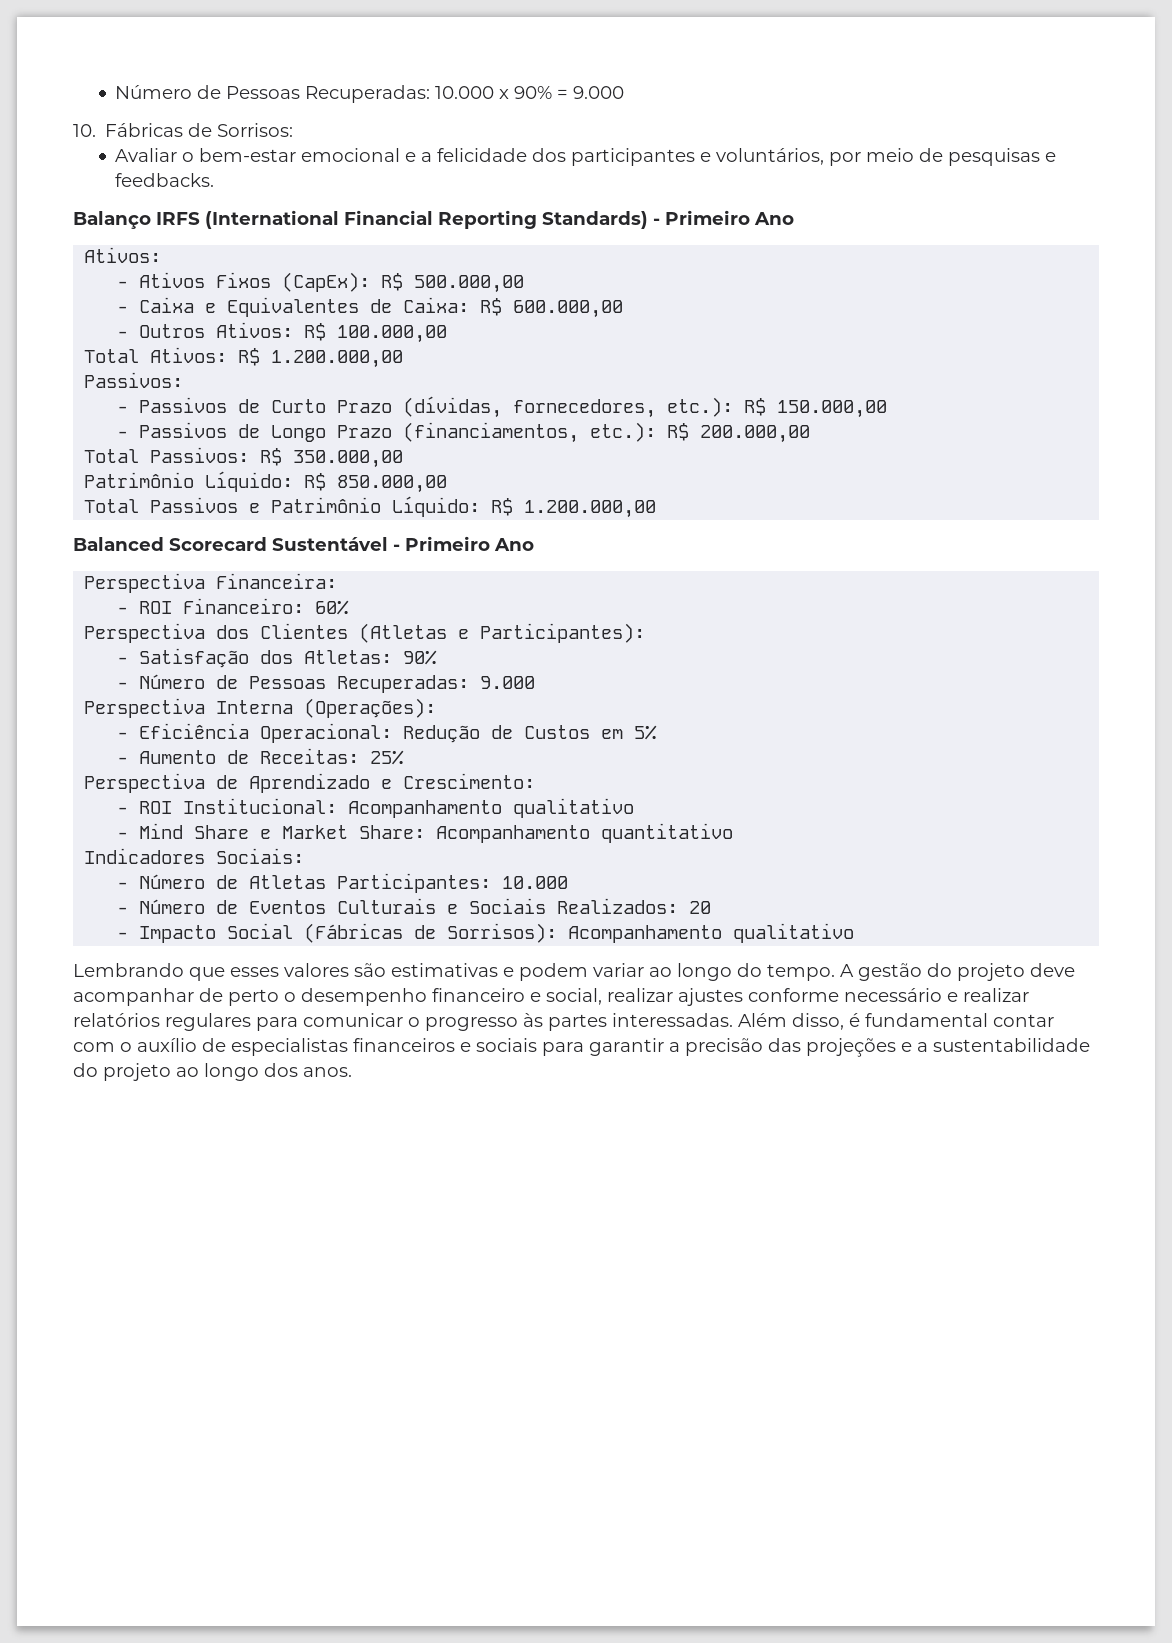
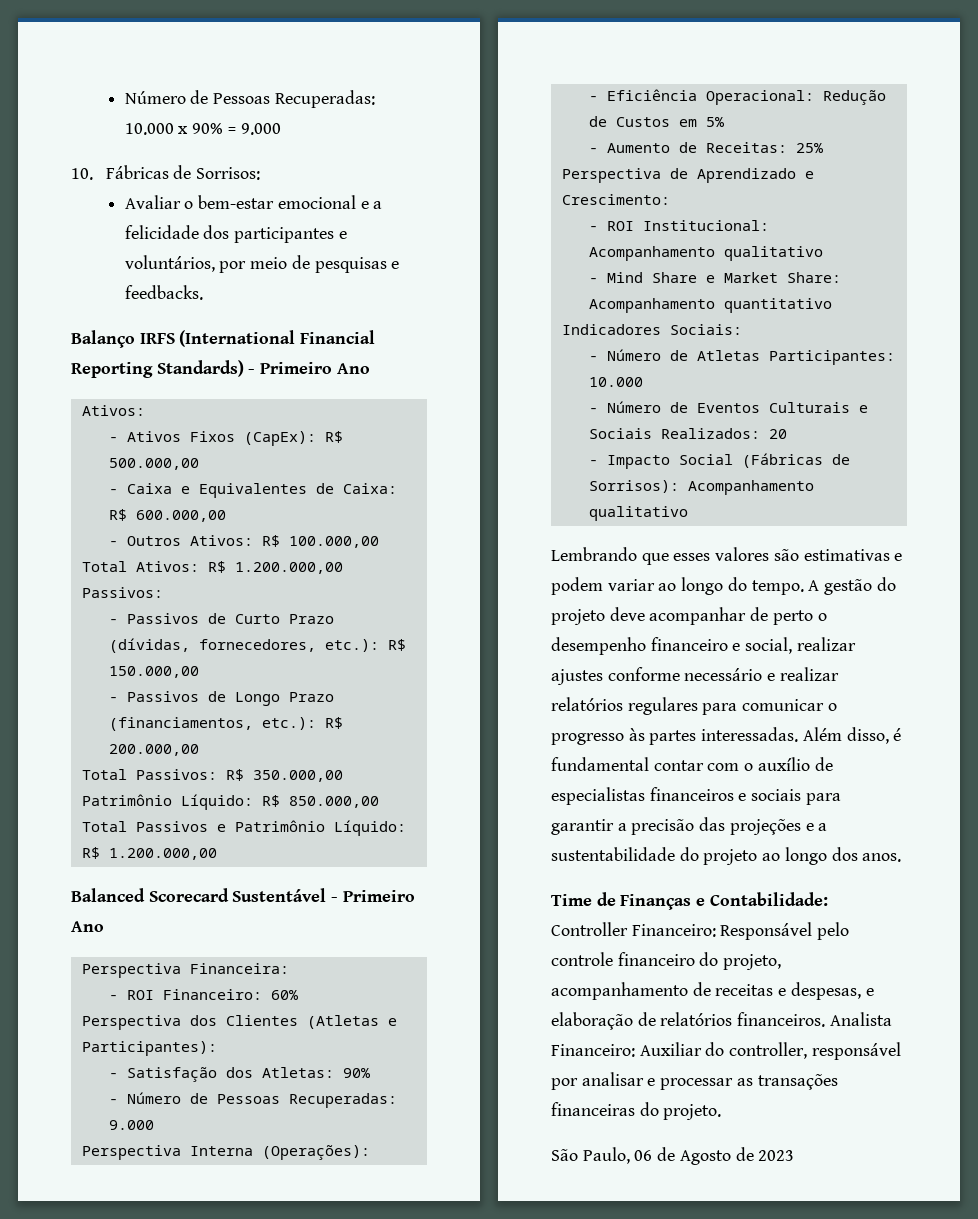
+ Time de Finanças e Contabilidade: Controller Financeiro: Responsável pelo controle financeiro do projeto, acompanhamento de receitas e despesas, e elaboração de relatórios financeiros. Analista Financeiro: Auxiliar do controller, responsável por analisar e processar as transações financeiras do projeto.
+ São Paulo, 06 de Agosto de 2023

